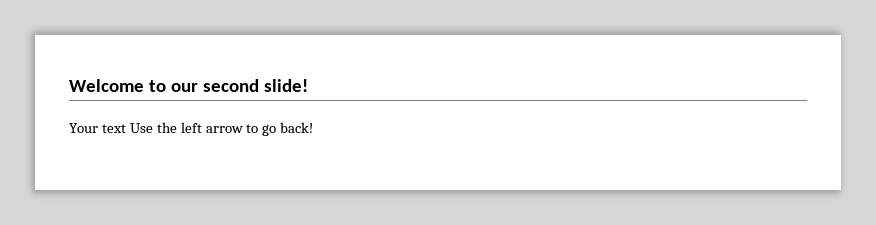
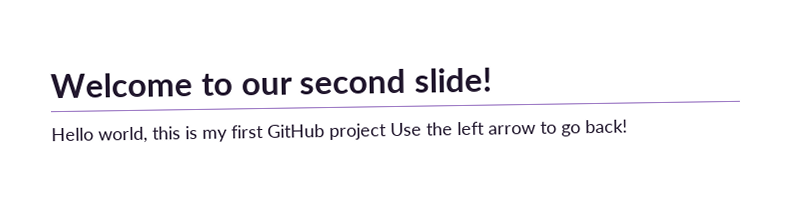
- Your text Use the left arrow to go back!
+ Hello world, this is my first GitHub project Use the left arrow to go back!

